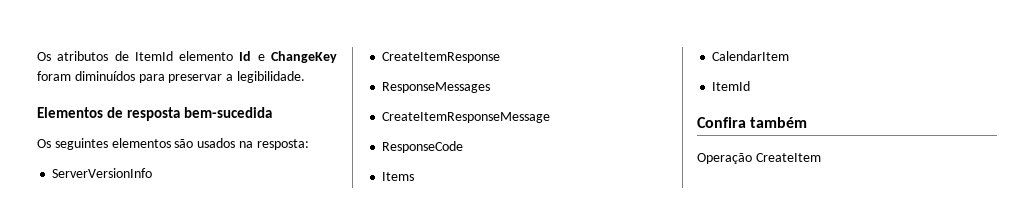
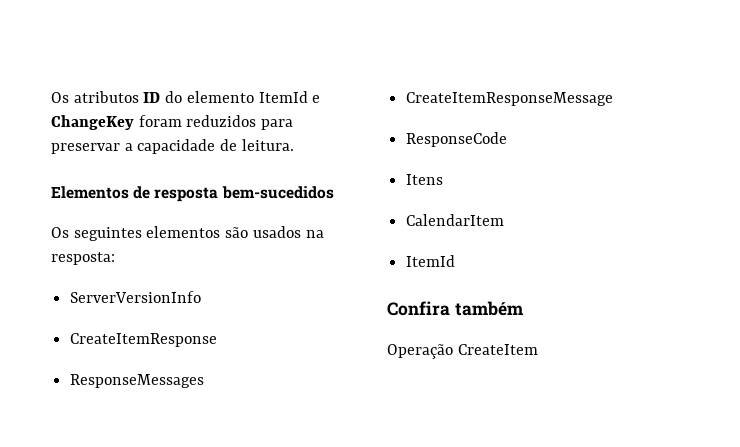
- Os atributos de ItemId elemento Id e ChangeKey foram diminuídos para preservar a legibilidade.
+ Os atributos ID do elemento ItemId e ChangeKey foram reduzidos para preservar a capacidade de leitura.
- Elementos de resposta bem-sucedida
+ Elementos de resposta bem-sucedidos
- Items
+ Itens

